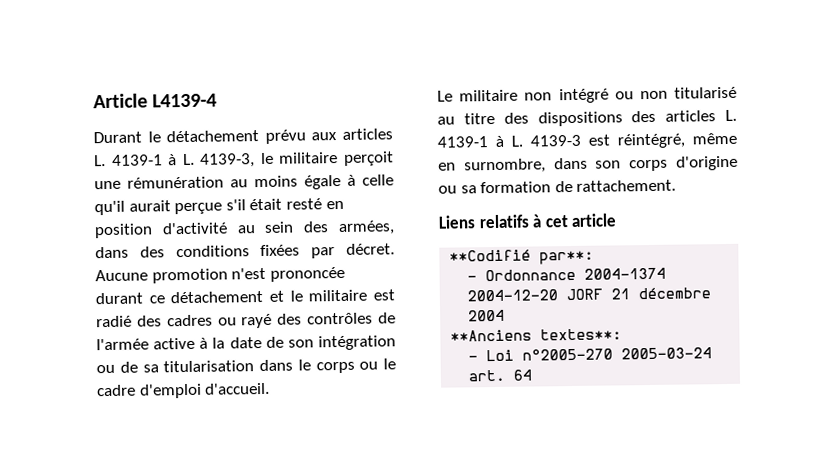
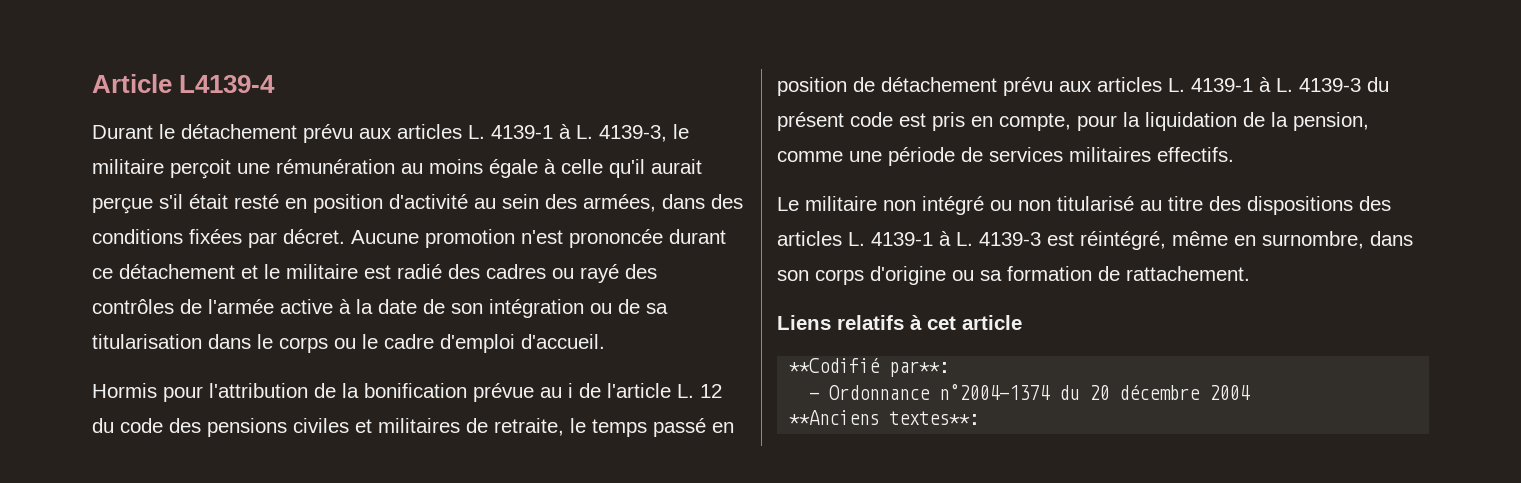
+ Hormis pour l'attribution de la bonification prévue au i de l'article L. 12 du code des pensions civiles et militaires de retraite, le temps passé en position de détachement prévu aux articles L. 4139-1 à L. 4139-3 du présent code est pris en compte, pour la liquidation de la pension, comme une période de services militaires effectifs.
- - Ordonnance 2004-1374 2004-12-20 JORF 21 décembre 2004
+ - Ordonnance n°2004-1374 du 20 décembre 2004
- - Loi n°2005-270 2005-03-24 art. 64

